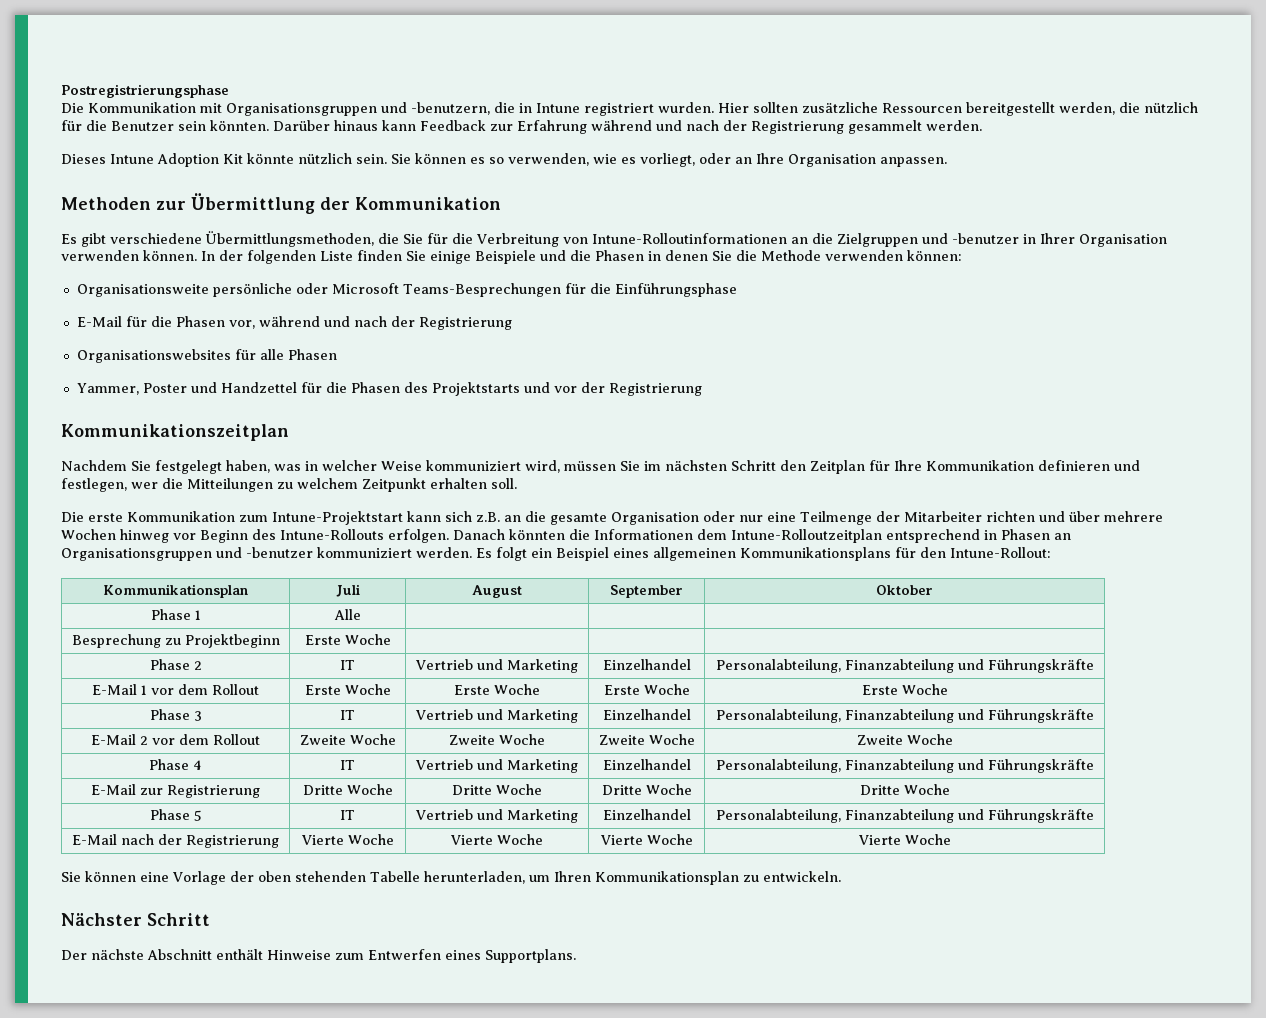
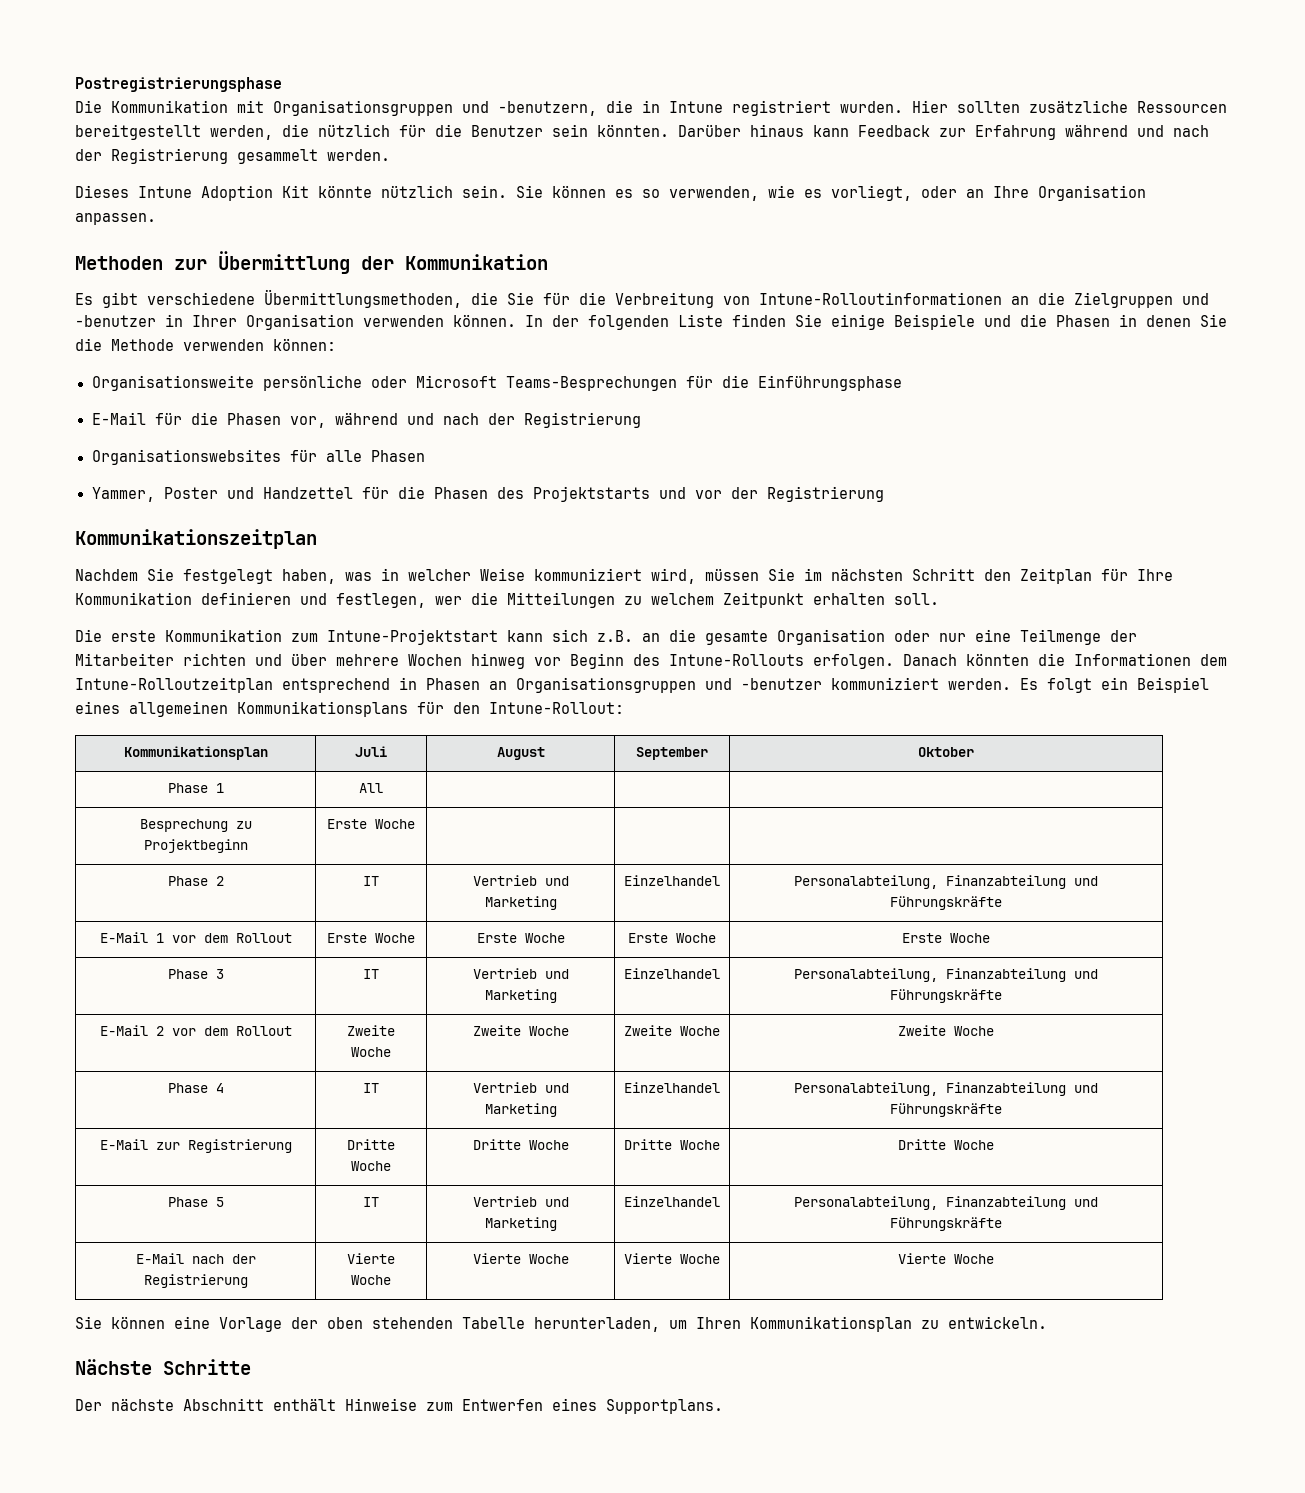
- Phase 1 | Alle | | |
+ Phase 1 | All | | |
- Nächster Schritt
+ Nächste Schritte

